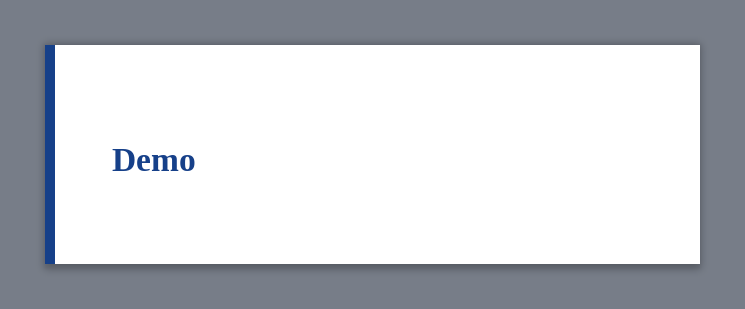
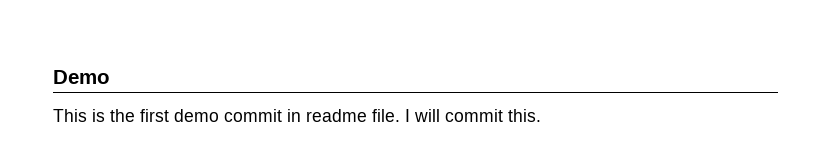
+ This is the first demo commit in readme file. I will commit this.

